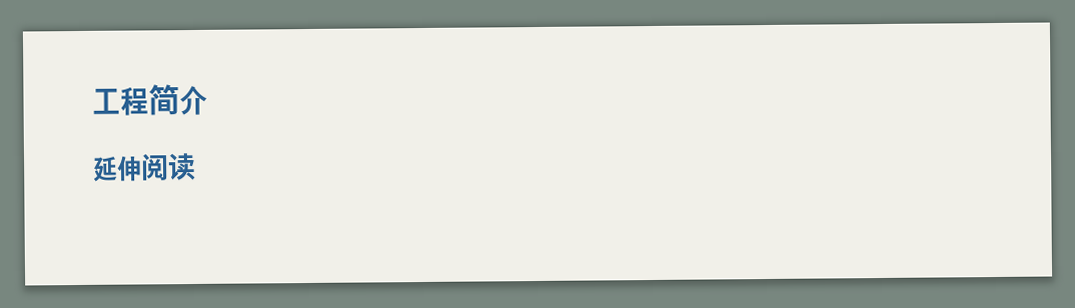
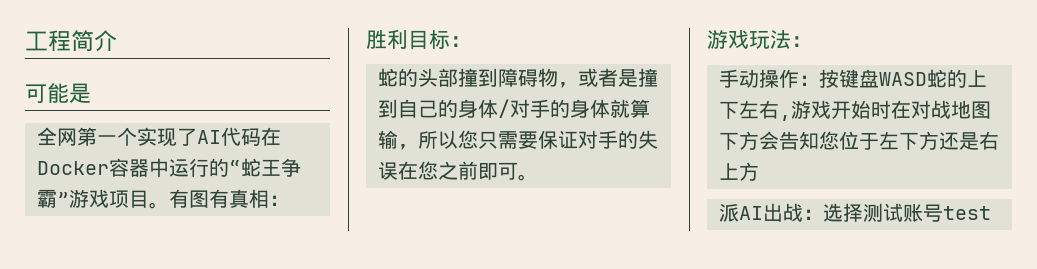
- 延伸阅读
+ 可能是
+ 全网第一个实现了AI代码在Docker容器中运行的“蛇王争霸”游戏项目。有图有真相：
+ 胜利目标：
+ 蛇的头部撞到障碍物，或者是撞到自己的身体/对手的身体就算输，所以您只需要保证对手的失误在您之前即可。
+ 游戏玩法：
+ 手动操作：按键盘WASD蛇的上下左右,游戏开始时在对战地图下方会告知您位于左下方还是右上方
+ 派AI出战：选择测试账号test

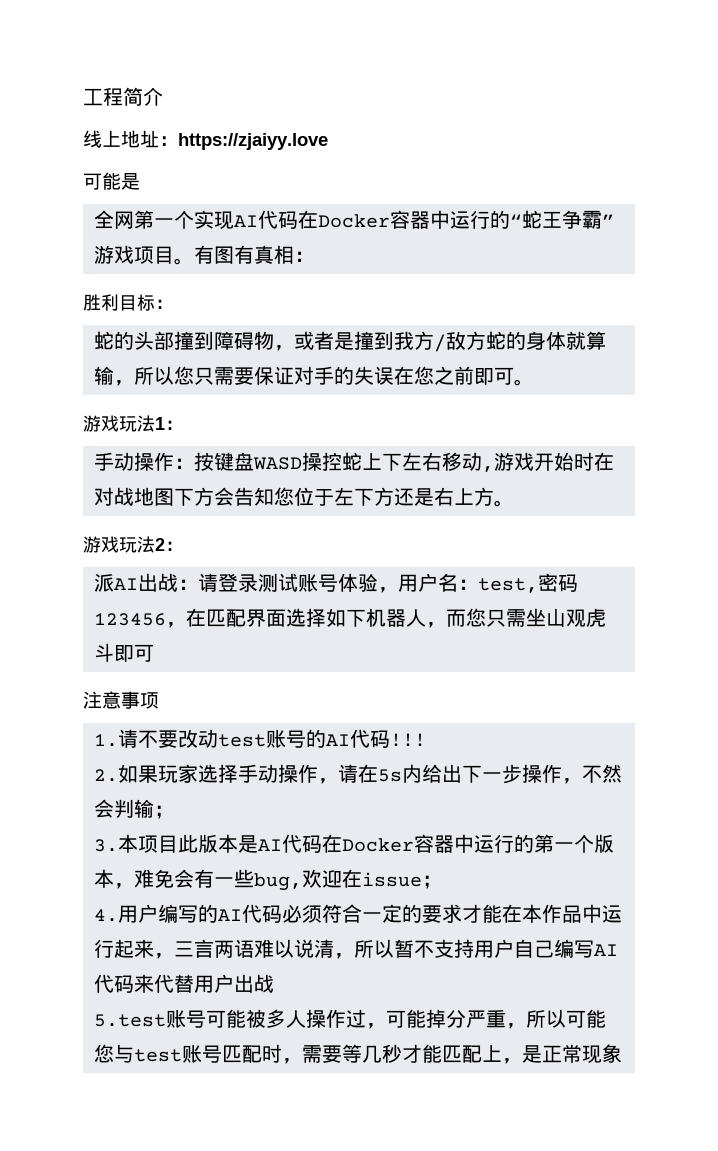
+ 线上地址：https://zjaiyy.love
- 全网第一个实现了AI代码在Docker容器中运行的“蛇王争霸”游戏项目。
+ 全网第一个实现AI代码在Docker容器中运行的“蛇王争霸”游戏项目。
- 蛇的头部撞到障碍物，或者是撞到自己的身体/对手的身体就算输，所以您只需要保证对手的失误在您之前即可。
+ 蛇的头部撞到障碍物，或者是撞到我方/敌方蛇的身体就算输，所以您只需要保证对手的失误在您之前即可。
- 游戏玩法：
+ 游戏玩法1：
- 手动操作：按键盘WASD蛇的上下左右,游戏开始时在对战地图下方会告知您位于左下方还是右上方
+ 手动操作：按键盘WASD操控蛇上下左右移动,游戏开始时在对战地图下方会告知您位于左下方还是右上方。
+ 游戏玩法2：
- 派AI出战：选择测试账号test
+ 派AI出战：请登录测试账号体验，用户名：test,密码123456，在匹配界面选择如下机器人，而您只需坐山观虎斗即可
+ 注意事项
+ 1.请不要改动test账号的AI代码!!!
+ 2.如果玩家选择手动操作，请在5s内给出下一步操作，不然会判输；
+ 3.本项目此版本是AI代码在Docker容器中运行的第一个版本，难免会有一些bug,欢迎在issue；
+ 4.用户编写的AI代码必须符合一定的要求才能在本作品中运行起来，三言两语难以说清，所以暂不支持用户自己编写AI代码来代替用户出战
+ 5.test账号可能被多人操作过，可能掉分严重，所以可能您与test账号匹配时，需要等几秒才能匹配上，是正常现象

